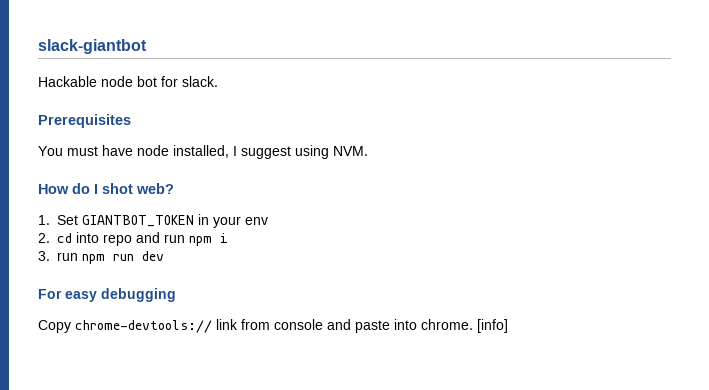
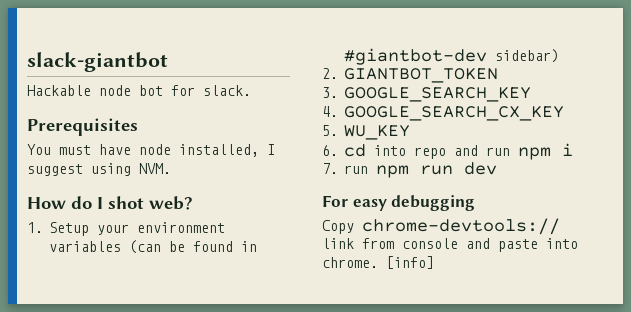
- 1. Set GIANTBOT_TOKEN in your env
- 2. cd into repo and run npm i
+ 1. Setup your environment variables (can be found in #giantbot-dev sidebar)
+ 2. GIANTBOT_TOKEN
+ 3. GOOGLE_SEARCH_KEY
+ 4. GOOGLE_SEARCH_CX_KEY
+ 5. WU_KEY
+ 6. cd into repo and run npm i
- 3. run npm run dev
+ 7. run npm run dev

